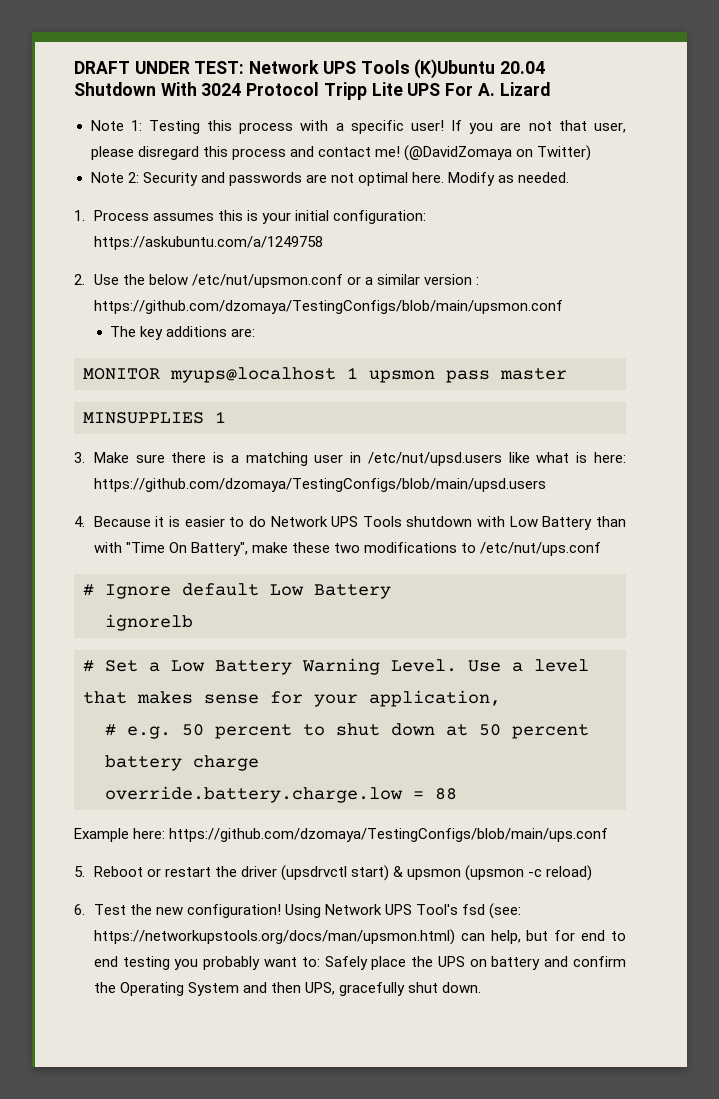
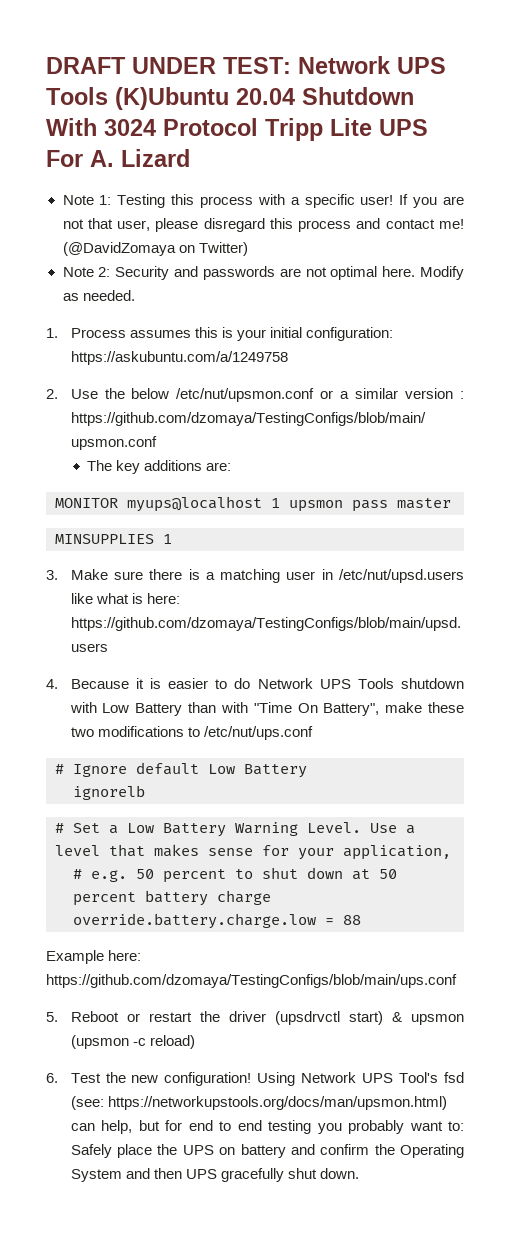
- Using Network UPS Tool's fsd (see: https://networkupstools.org/docs/man/upsmon.html) can help, but for end to end testing you probably want to: Safely place the UPS on battery and confirm the Operating System and then UPS, gracefully shut down.
+ Using Network UPS Tool's fsd (see: https://networkupstools.org/docs/man/upsmon.html) can help, but for end to end testing you probably want to: Safely place the UPS on battery and confirm the Operating System and then UPS gracefully shut down.

